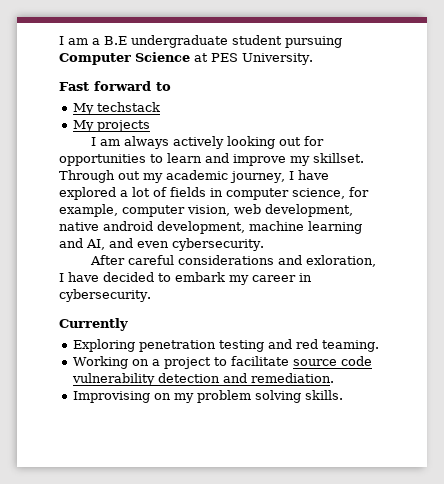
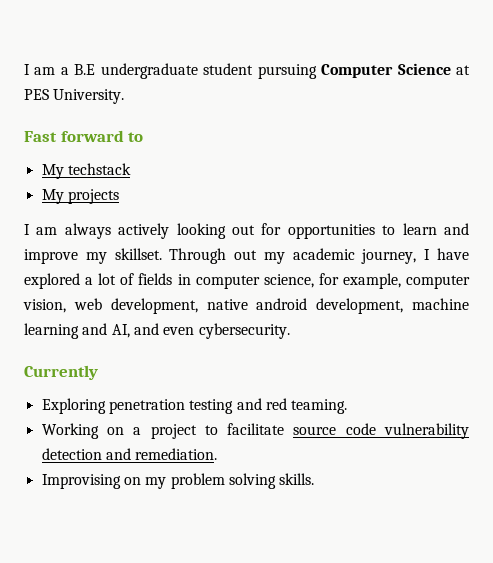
- After careful considerations and exloration, I have decided to embark my career in cybersecurity.

